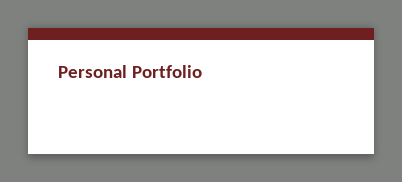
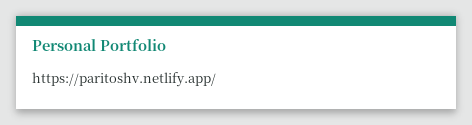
+ https://paritoshv.netlify.app/

